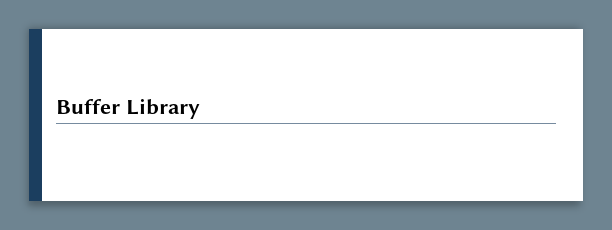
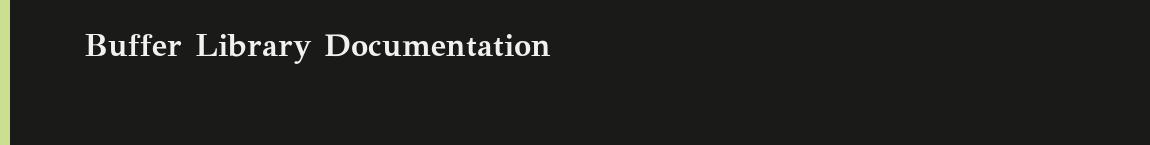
- Buffer Library
+ Buffer Library Documentation

